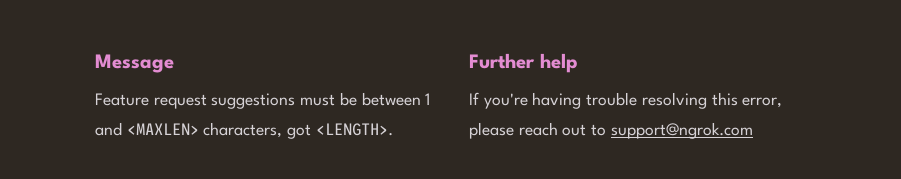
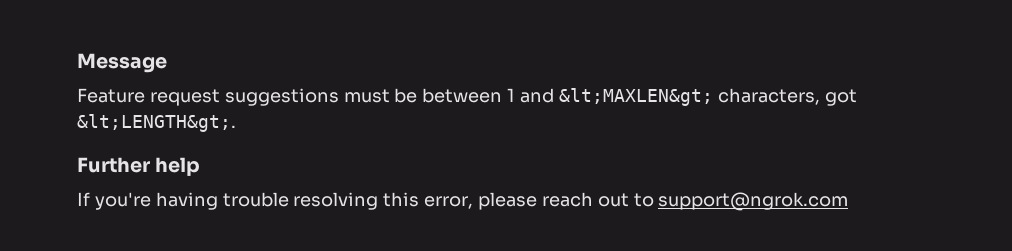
- Feature request suggestions must be between 1 and <MAXLEN> characters, got <LENGTH>.
+ Feature request suggestions must be between 1 and &lt;MAXLEN&gt; characters, got &lt;LENGTH&gt;.

